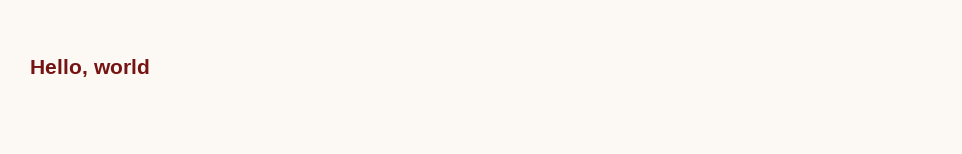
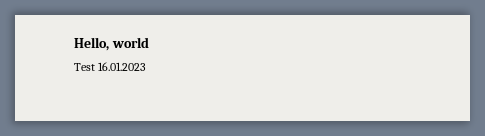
+ Test 16.01.2023

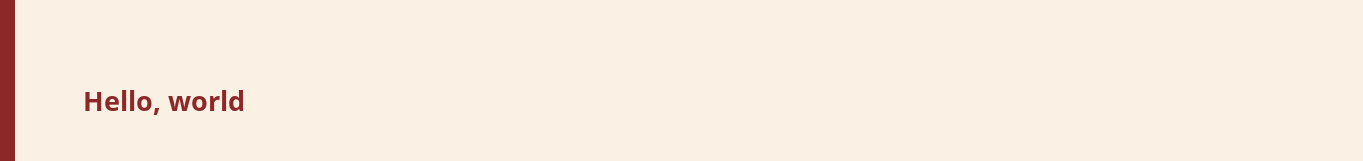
- Test 16.01.2023

